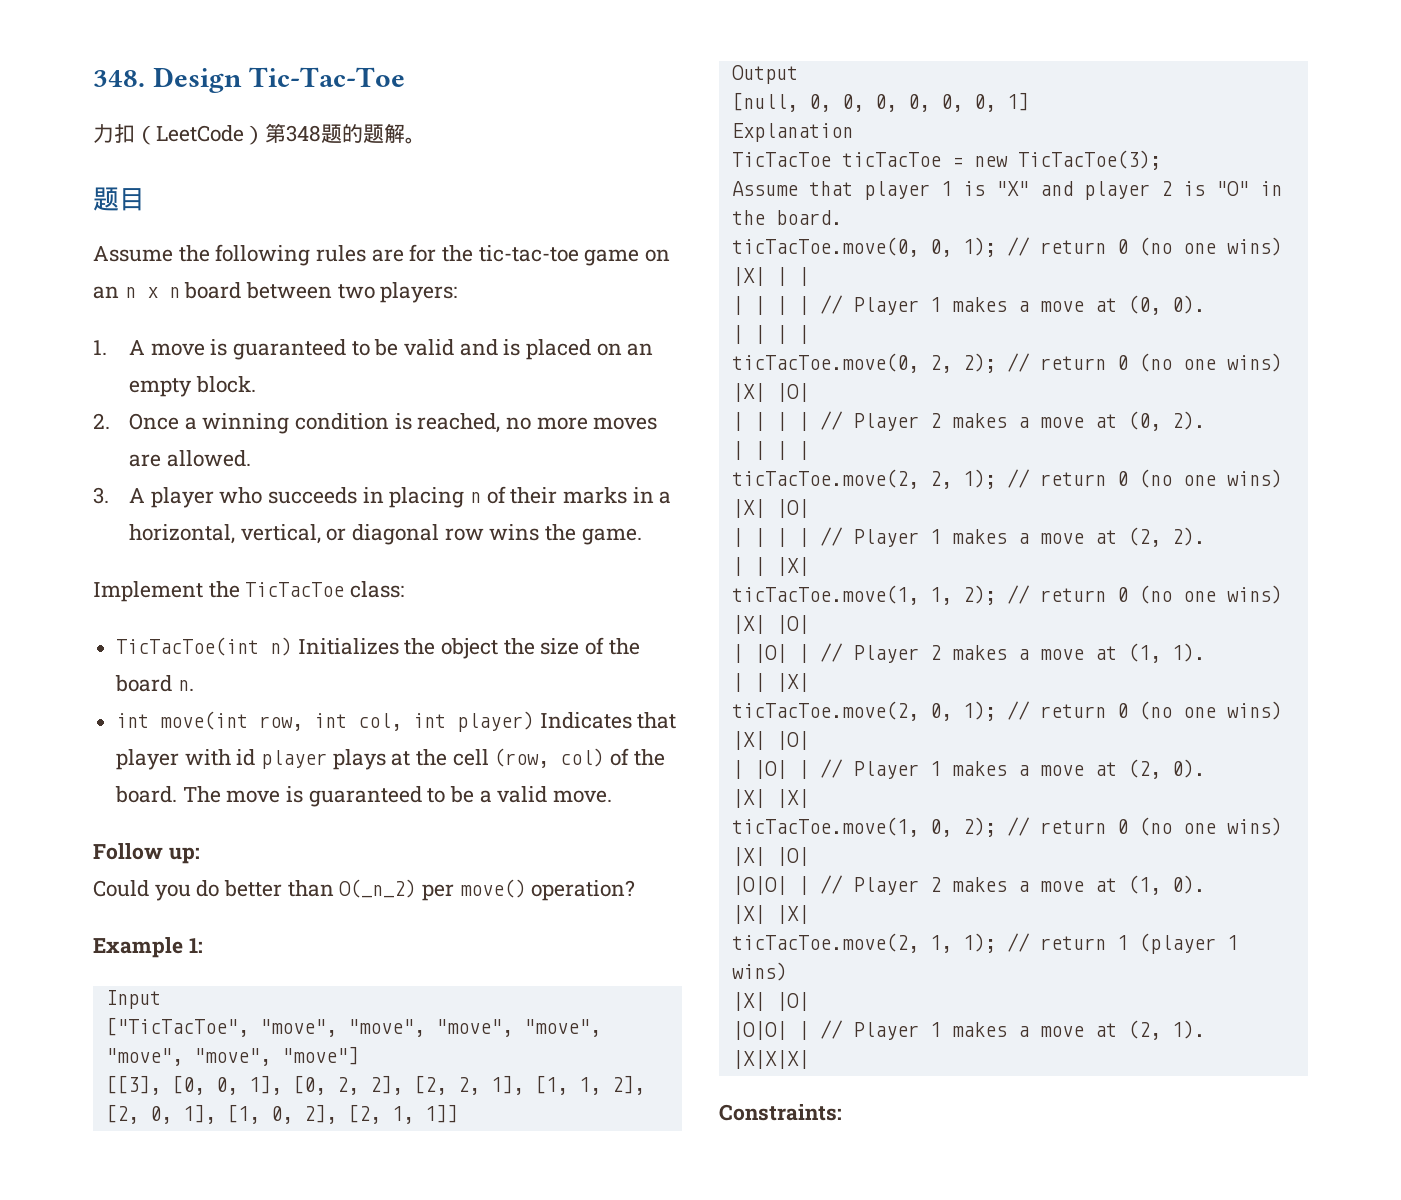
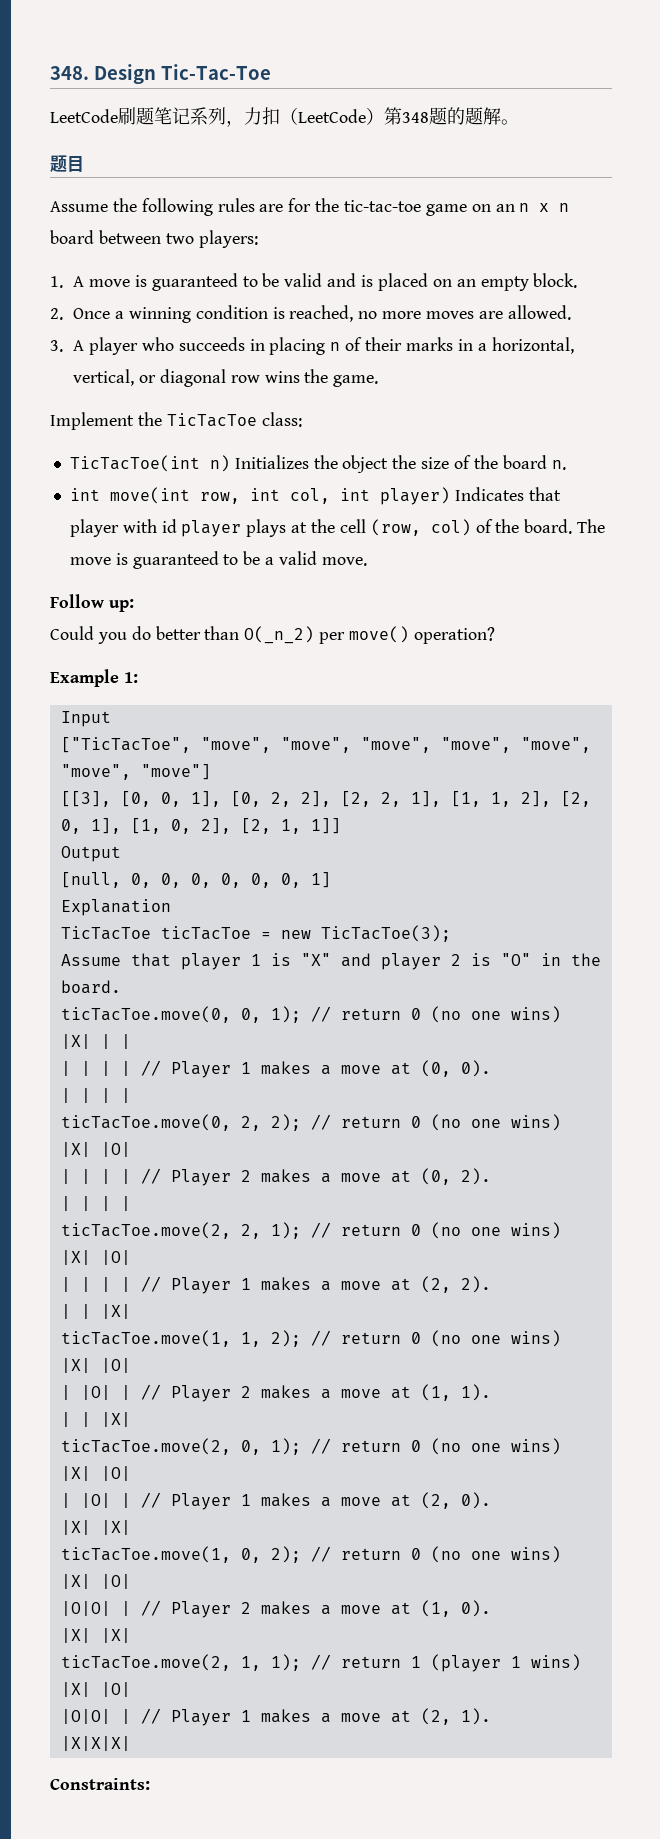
- 力扣（LeetCode）第348题的题解。
+ LeetCode刷题笔记系列，力扣（LeetCode）第348题的题解。

